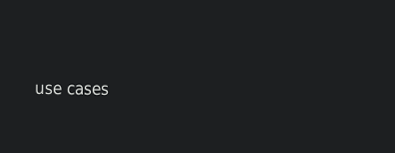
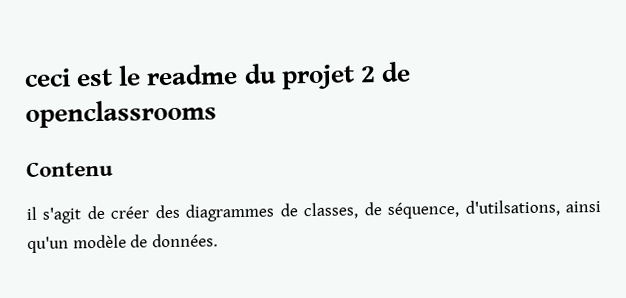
- use cases
+ ceci est le readme du projet 2 de openclassrooms
+ Contenu
+ il s'agit de créer des diagrammes de classes, de séquence, d'utilsations, ainsi qu'un modèle de données.

